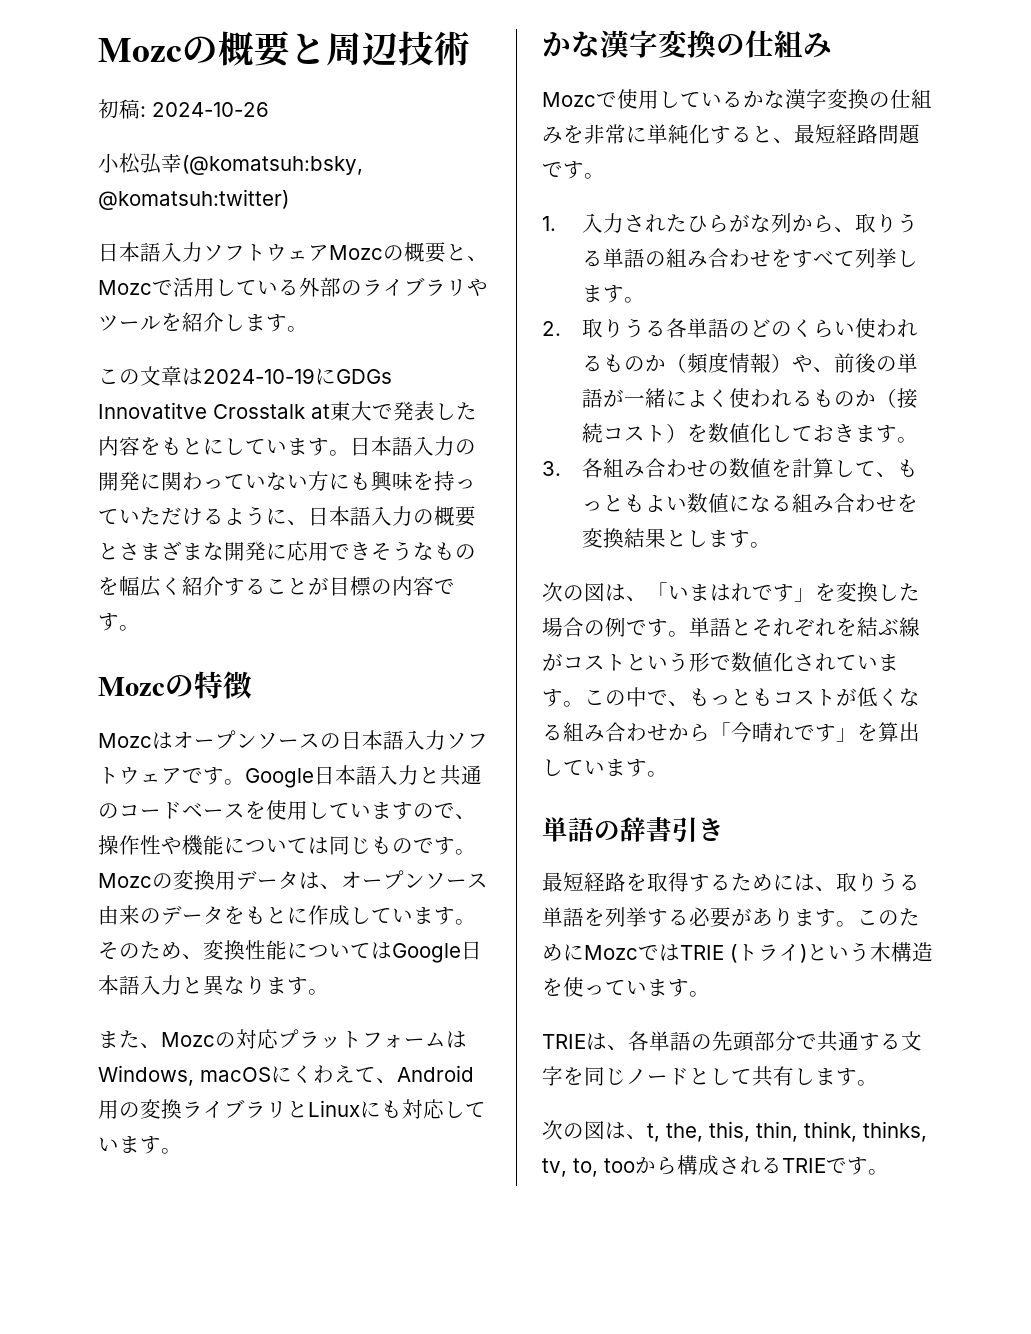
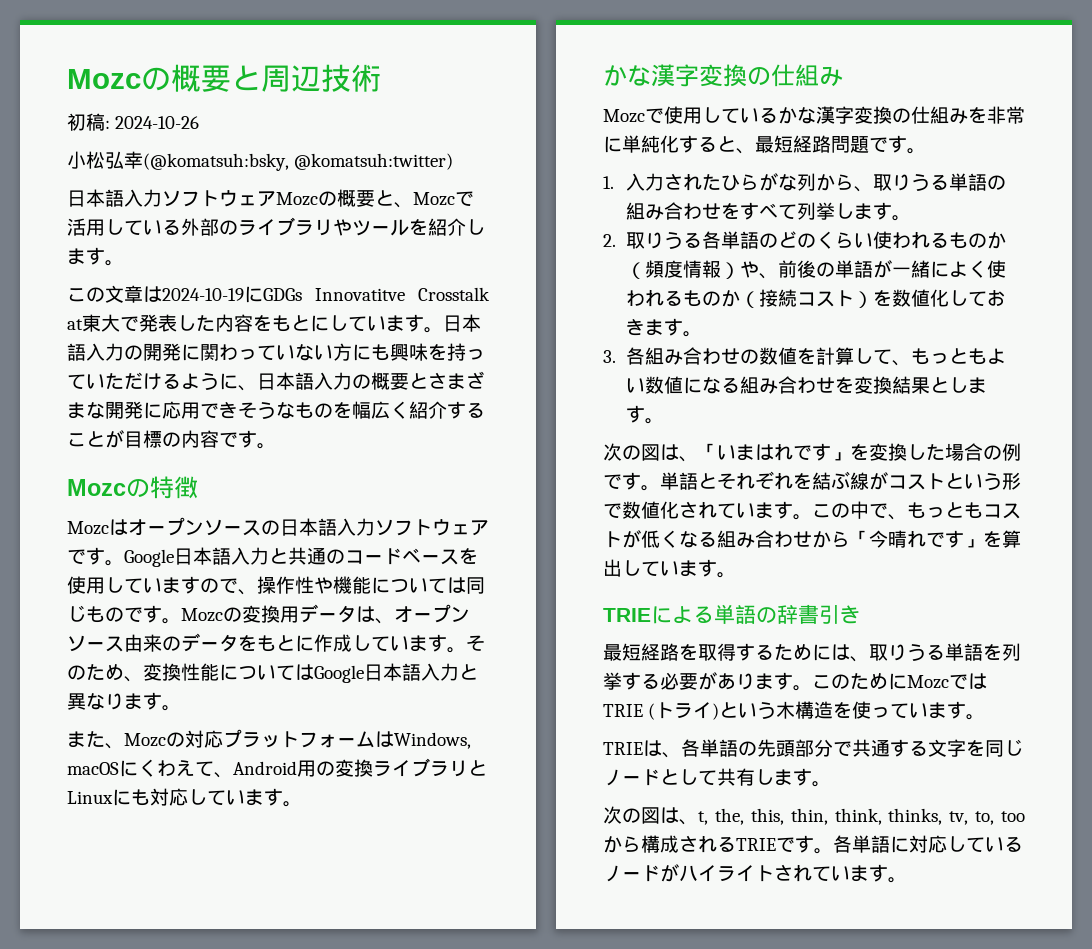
- 単語の辞書引き
+ TRIEによる単語の辞書引き
+ 各単語に対応しているノードがハイライトされています。

